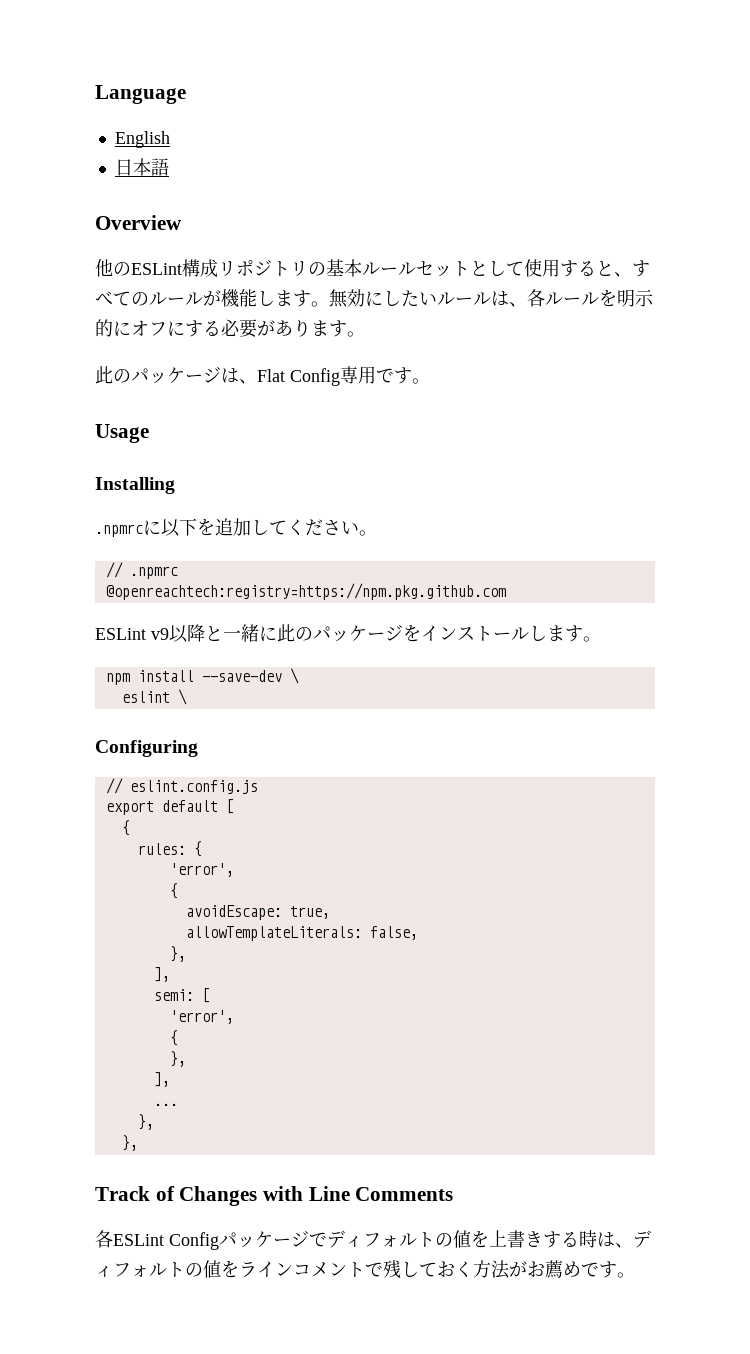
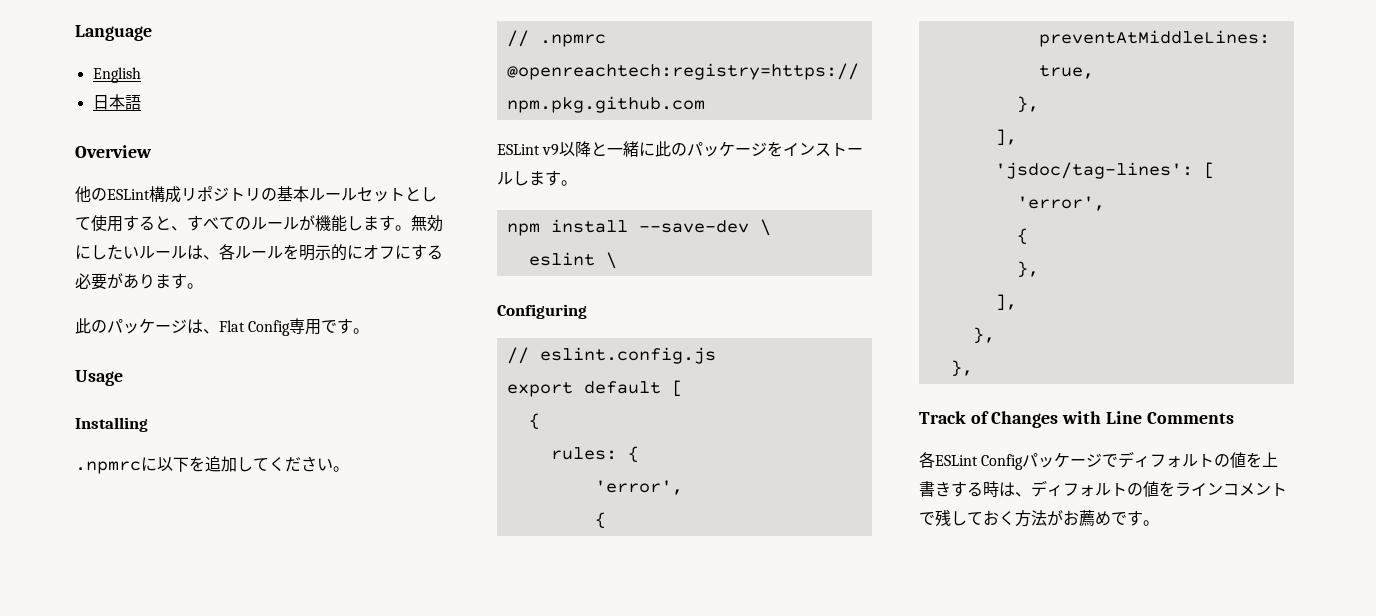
- avoidEscape: true,
- allowTemplateLiterals: false,
+ preventAtMiddleLines: true,
  },
  ],
- semi: [
+ 'jsdoc/tag-lines': [
- ...

